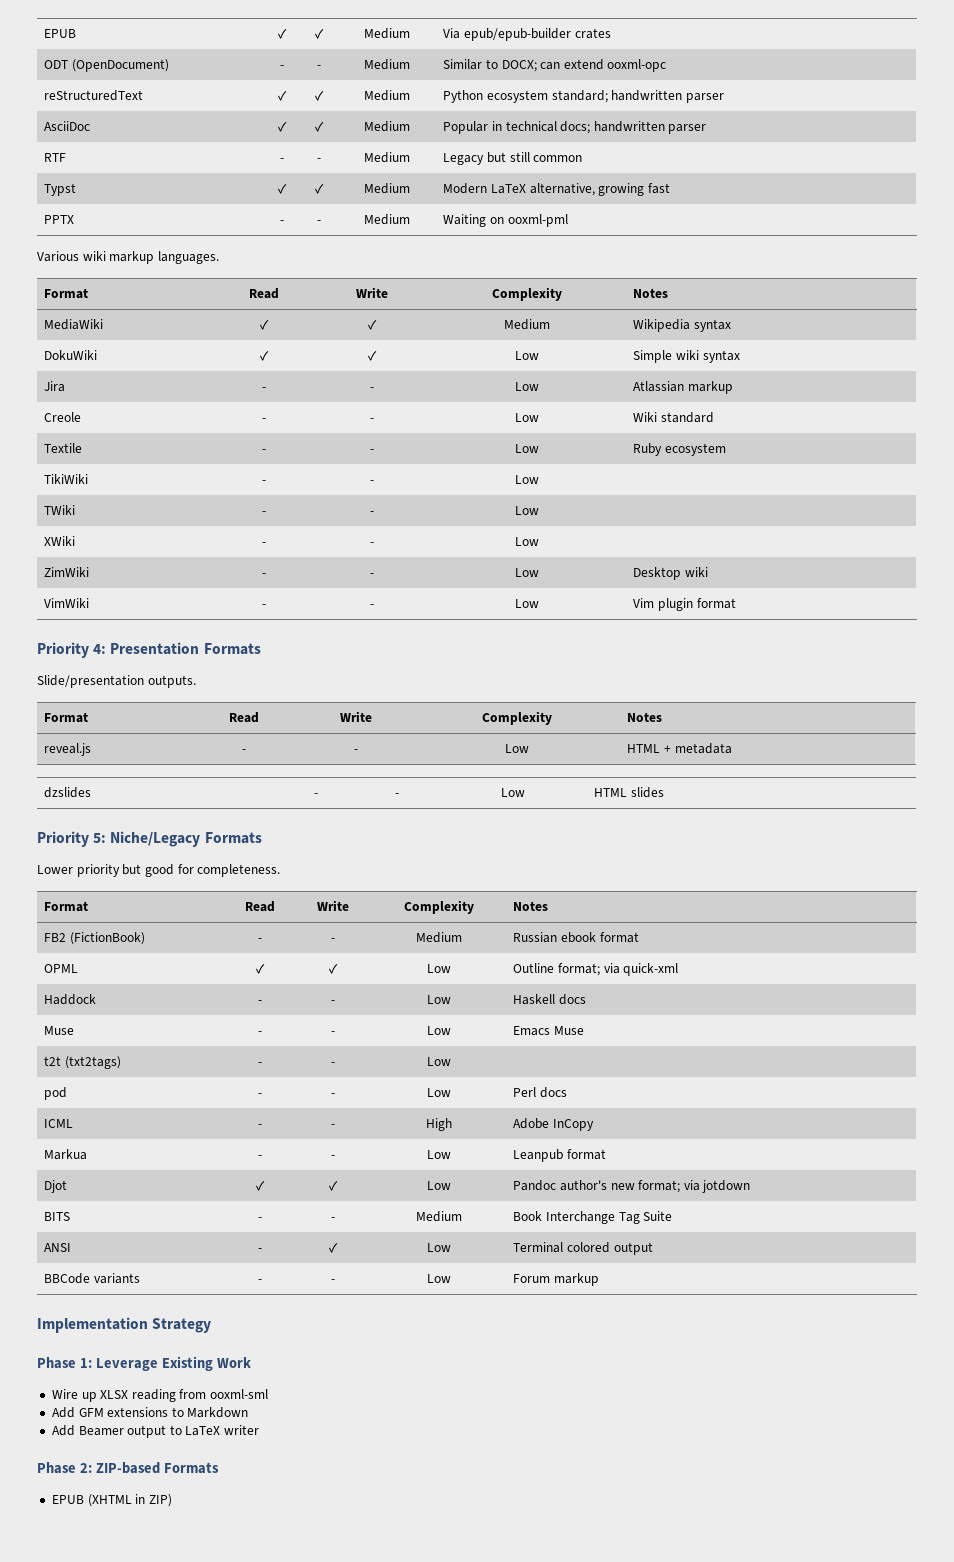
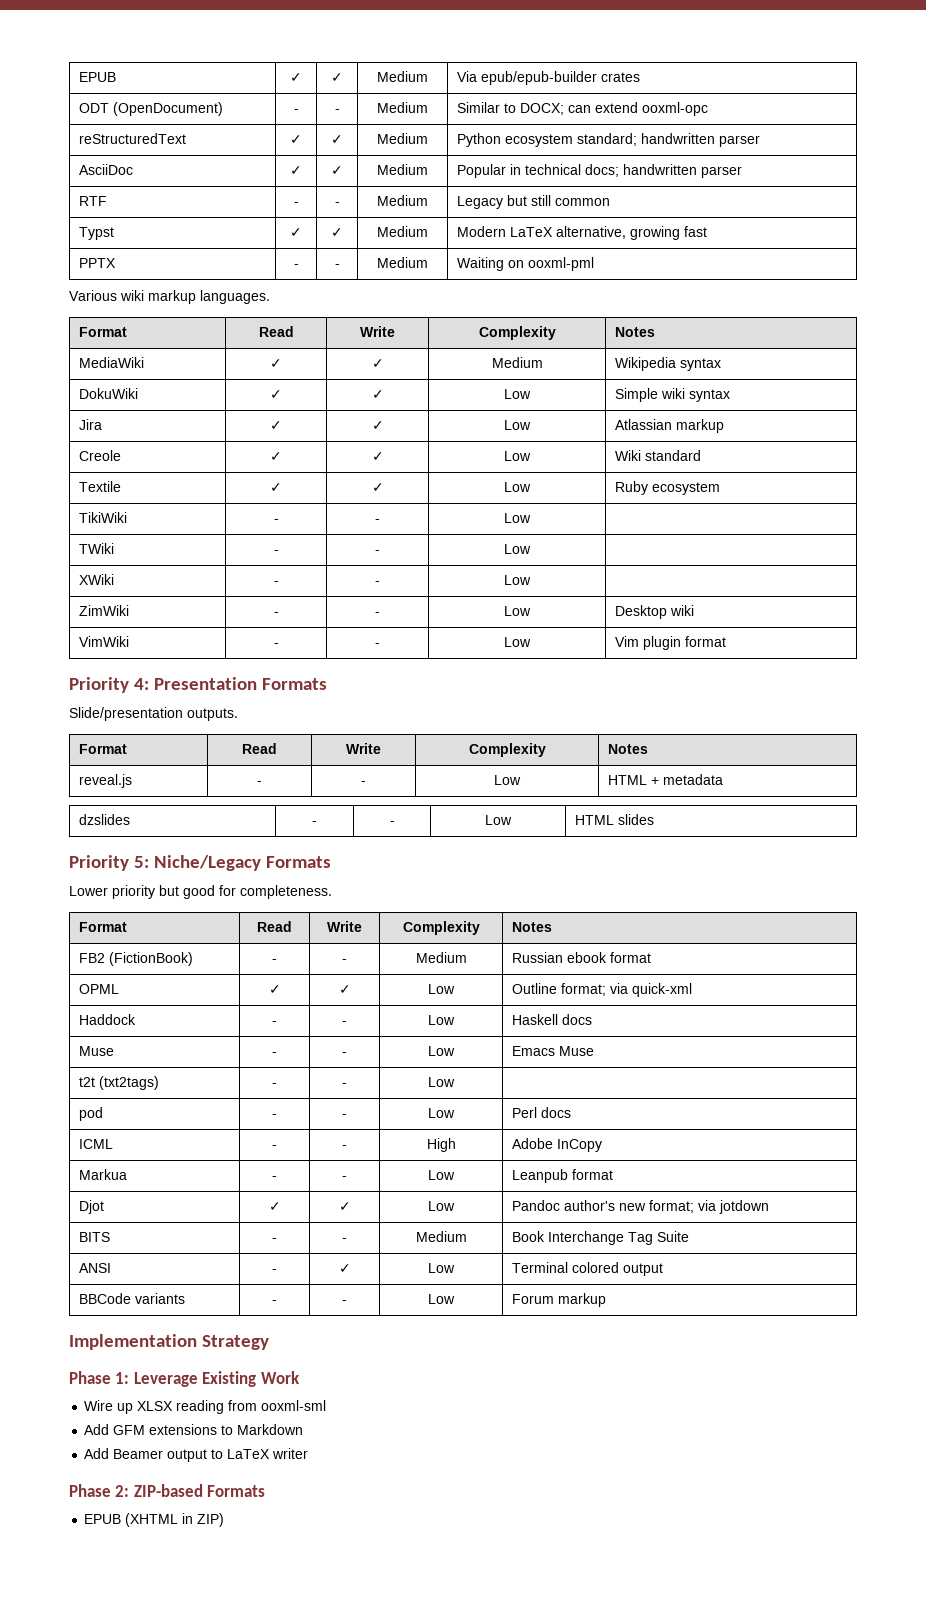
- Jira | - | - | Low | Atlassian markup
+ Jira | ✓ | ✓ | Low | Atlassian markup
- Creole | - | - | Low | Wiki standard
+ Creole | ✓ | ✓ | Low | Wiki standard
- Textile | - | - | Low | Ruby ecosystem
+ Textile | ✓ | ✓ | Low | Ruby ecosystem

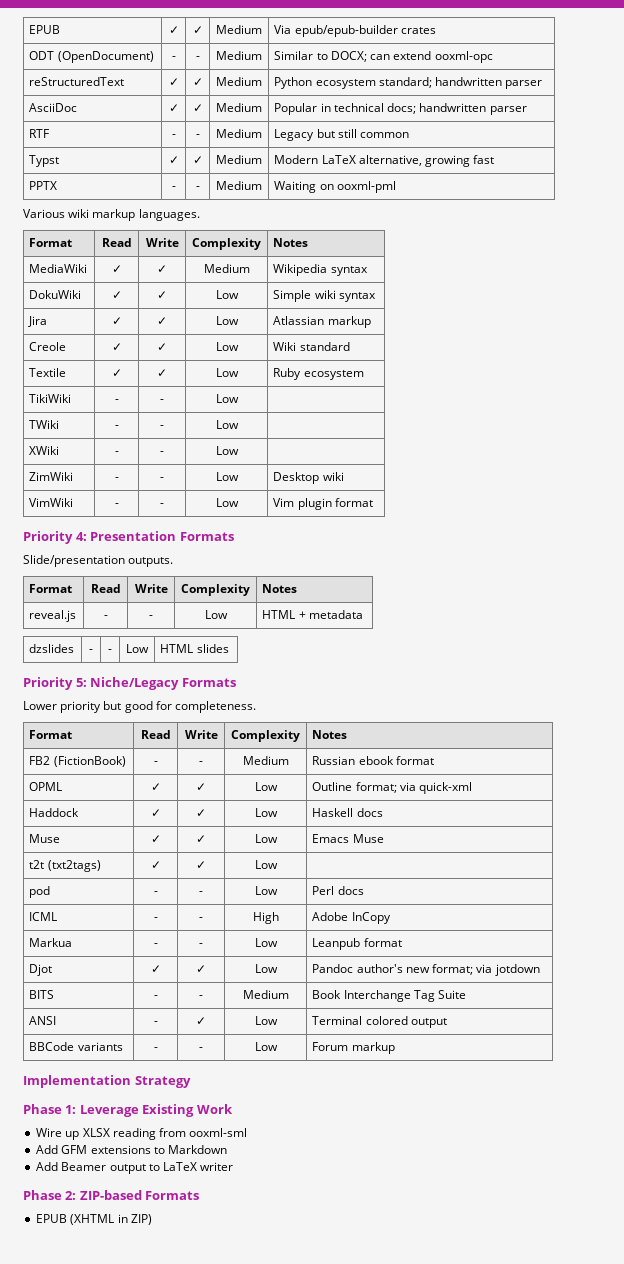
- Haddock | - | - | Low | Haskell docs
+ Haddock | ✓ | ✓ | Low | Haskell docs
- Muse | - | - | Low | Emacs Muse
+ Muse | ✓ | ✓ | Low | Emacs Muse
- t2t (txt2tags) | - | - | Low |
+ t2t (txt2tags) | ✓ | ✓ | Low |

